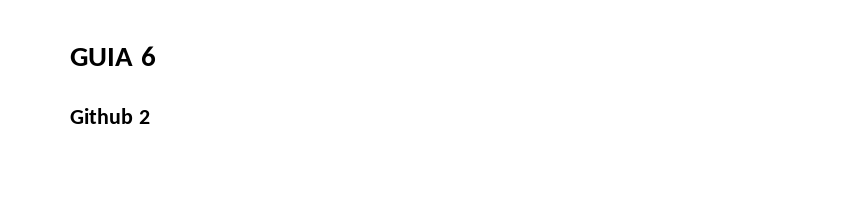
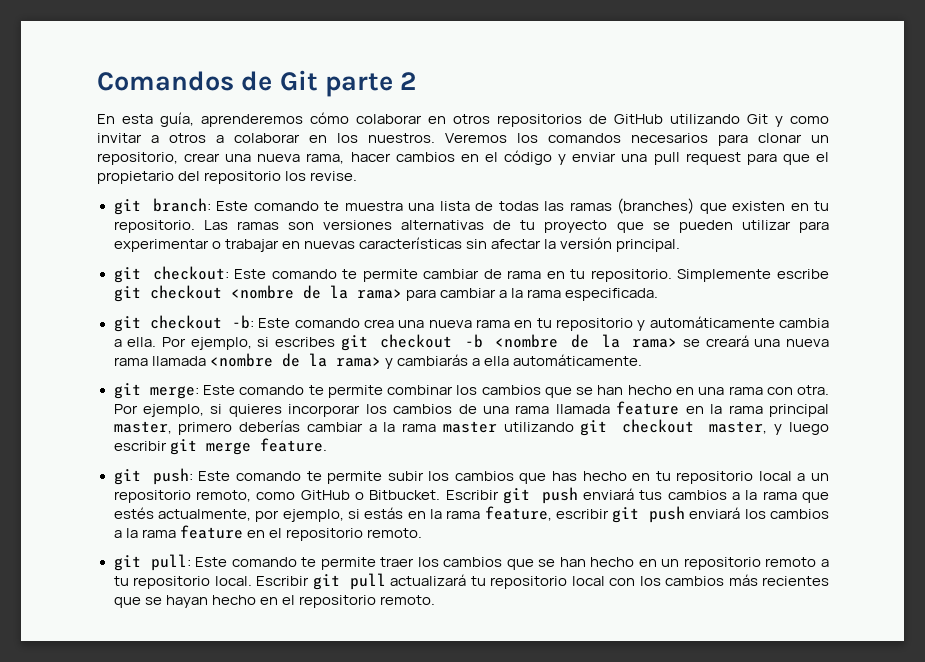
- GUIA 6
- Github 2
+ Comandos de Git parte 2
+ En esta guía, aprenderemos cómo colaborar en otros repositorios de GitHub utilizando Git y como invitar a otros a colaborar en los nuestros. Veremos los comandos necesarios para clonar un repositorio, crear una nueva rama, hacer cambios en el código y enviar una pull request para que el propietario del repositorio los revise.
+ git branch: Este comando te muestra una lista de todas las ramas (branches) que existen en tu repositorio. Las ramas son versiones alternativas de tu proyecto que se pueden utilizar para experimentar o trabajar en nuevas características sin afectar la versión principal.
+ git checkout: Este comando te permite cambiar de rama en tu repositorio. Simplemente escribe git checkout <nombre de la rama> para cambiar a la rama especificada.
+ git checkout -b: Este comando crea una nueva rama en tu repositorio y automáticamente cambia a ella. Por ejemplo, si escribes git checkout -b <nombre de la rama> se creará una nueva rama llamada <nombre de la rama> y cambiarás a ella automáticamente.
+ git merge: Este comando te permite combinar los cambios que se han hecho en una rama con otra. Por ejemplo, si quieres incorporar los cambios de una rama llamada feature en la rama principal master, primero deberías cambiar a la rama master utilizando git checkout master, y luego escribir git merge feature.
+ git push: Este comando te permite subir los cambios que has hecho en tu repositorio local a un repositorio remoto, como GitHub o Bitbucket. Escribir git push enviará tus cambios a la rama que estés actualmente, por ejemplo, si estás en la rama feature, escribir git push enviará los cambios a la rama feature en el repositorio remoto.
+ git pull: Este comando te permite traer los cambios que se han hecho en un repositorio remoto a tu repositorio local. Escribir git pull actualizará tu repositorio local con los cambios más recientes que se hayan hecho en el repositorio remoto.

